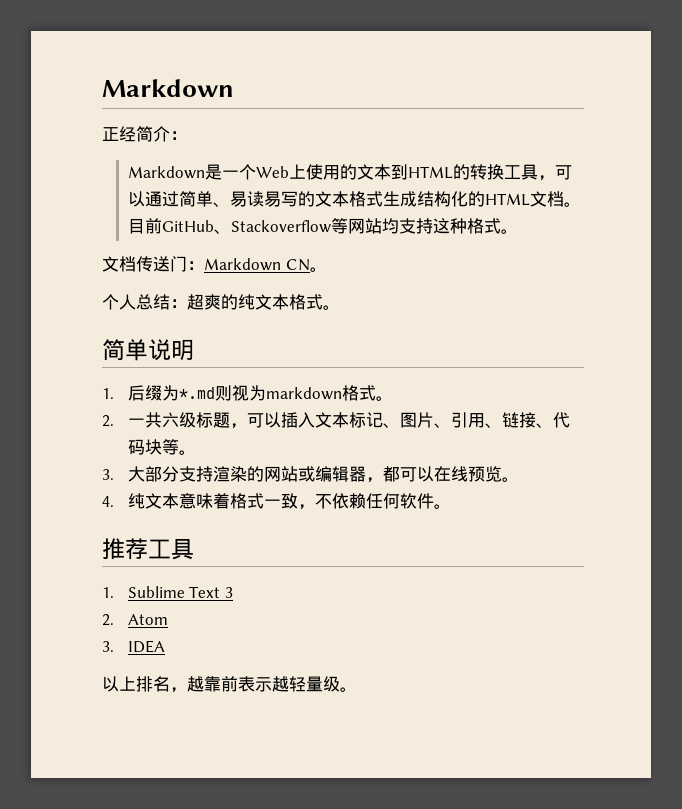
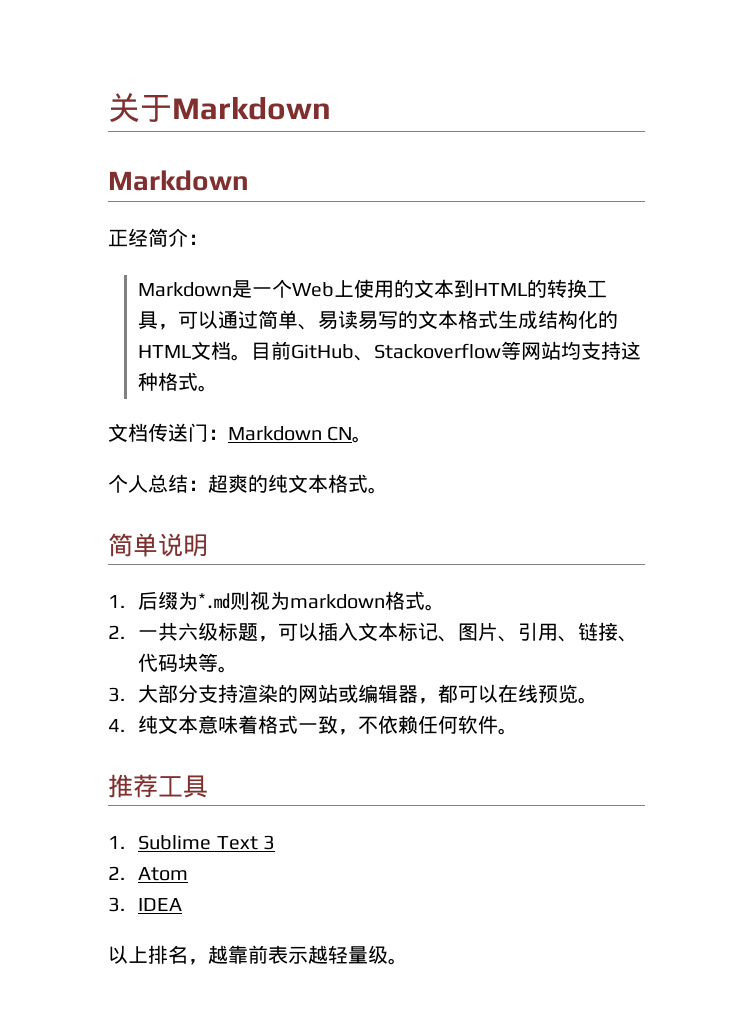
+ 关于Markdown

